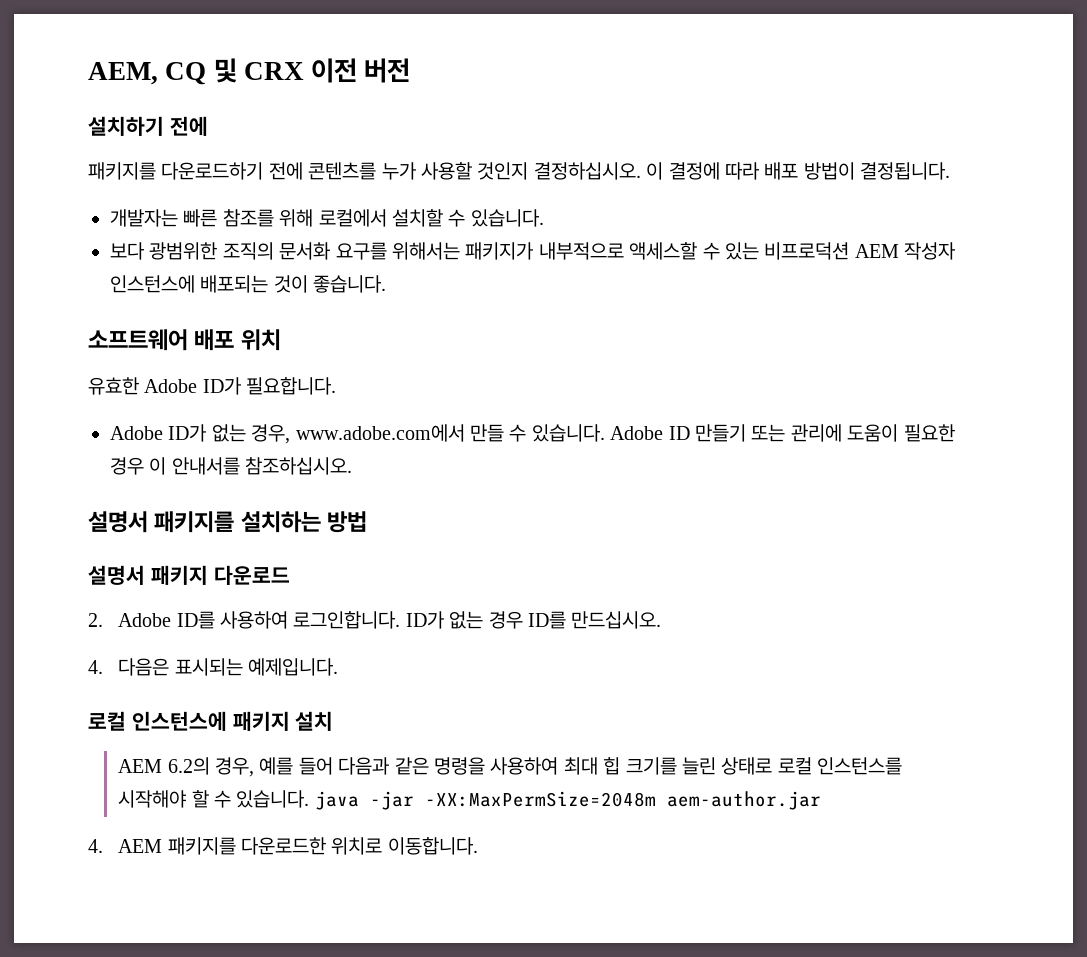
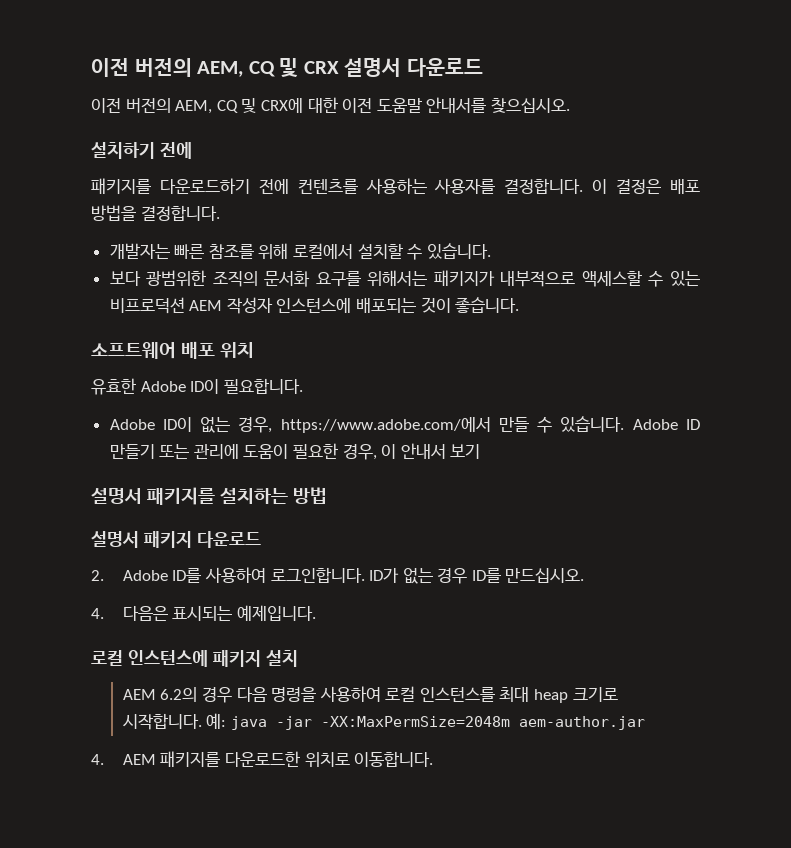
- AEM, CQ 및 CRX 이전 버전
+ 이전 버전의 AEM, CQ 및 CRX 설명서 다운로드
+ 이전 버전의 AEM, CQ 및 CRX에 대한 이전 도움말 안내서를 찾으십시오.
- 패키지를 다운로드하기 전에 콘텐츠를 누가 사용할 것인지 결정하십시오. 이 결정에 따라 배포 방법이 결정됩니다.
+ 패키지를 다운로드하기 전에 컨텐츠를 사용하는 사용자를 결정합니다. 이 결정은 배포 방법을 결정합니다.
- 유효한 Adobe ID가 필요합니다.
+ 유효한 Adobe ID이 필요합니다.
- Adobe ID가 없는 경우, www.adobe.com에서 만들 수 있습니다.
+ Adobe ID이 없는 경우, https://www.adobe.com/에서 만들 수 있습니다.
- Adobe ID 만들기 또는 관리에 도움이 필요한 경우 이 안내서를 참조하십시오.
+ Adobe ID 만들기 또는 관리에 도움이 필요한 경우, 이 안내서 보기
- AEM 6.2의 경우, 예를 들어 다음과 같은 명령을 사용하여 최대 힙 크기를 늘린 상태로 로컬 인스턴스를 시작해야 할 수 있습니다. java -jar -XX:MaxPermSize=2048m aem-author.jar
+ AEM 6.2의 경우 다음 명령을 사용하여 로컬 인스턴스를 최대 heap 크기로 시작합니다. 예: java -jar -XX:MaxPermSize=2048m aem-author.jar

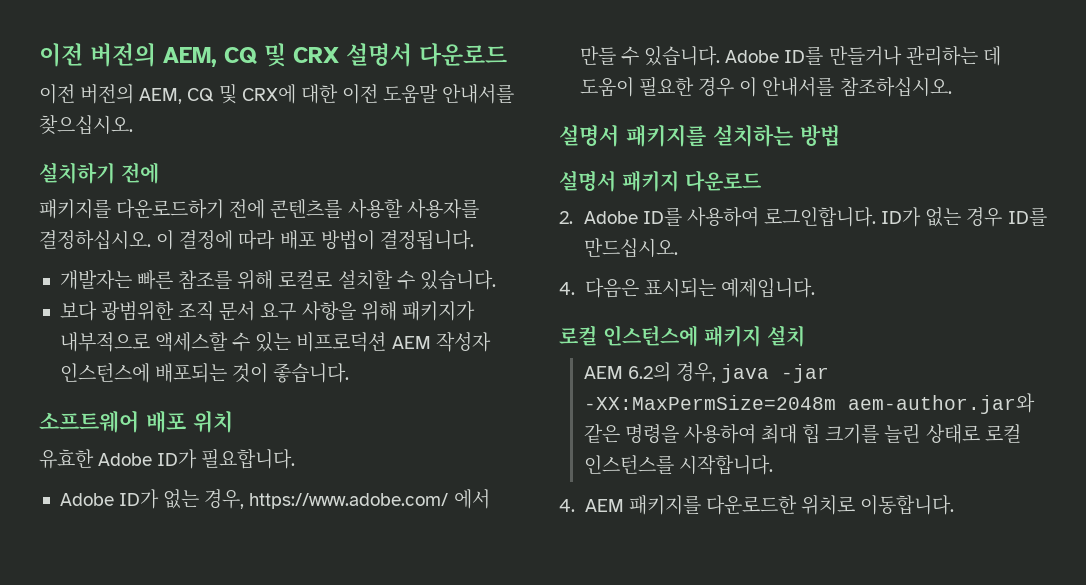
- 패키지를 다운로드하기 전에 컨텐츠를 사용하는 사용자를 결정합니다. 이 결정은 배포 방법을 결정합니다.
+ 패키지를 다운로드하기 전에 콘텐츠를 사용할 사용자를 결정하십시오. 이 결정에 따라 배포 방법이 결정됩니다.
- 개발자는 빠른 참조를 위해 로컬에서 설치할 수 있습니다.
+ 개발자는 빠른 참조를 위해 로컬로 설치할 수 있습니다.
- 보다 광범위한 조직의 문서화 요구를 위해서는 패키지가 내부적으로 액세스할 수 있는 비프로덕션 AEM 작성자 인스턴스에 배포되는 것이 좋습니다.
+ 보다 광범위한 조직 문서 요구 사항을 위해 패키지가 내부적으로 액세스할 수 있는 비프로덕션 AEM 작성자 인스턴스에 배포되는 것이 좋습니다.
- 유효한 Adobe ID이 필요합니다.
+ 유효한 Adobe ID가 필요합니다.
- Adobe ID이 없는 경우, https://www.adobe.com/에서 만들 수 있습니다.
+ Adobe ID가 없는 경우, https://www.adobe.com/ 에서 만들 수 있습니다.
- Adobe ID 만들기 또는 관리에 도움이 필요한 경우, 이 안내서 보기
+ Adobe ID를 만들거나 관리하는 데 도움이 필요한 경우 이 안내서를 참조하십시오.
- AEM 6.2의 경우 다음 명령을 사용하여 로컬 인스턴스를 최대 heap 크기로 시작합니다. 예: java -jar -XX:MaxPermSize=2048m aem-author.jar
+ AEM 6.2의 경우, java -jar -XX:MaxPermSize=2048m aem-author.jar와 같은 명령을 사용하여 최대 힙 크기를 늘린 상태로 로컬 인스턴스를 시작합니다.

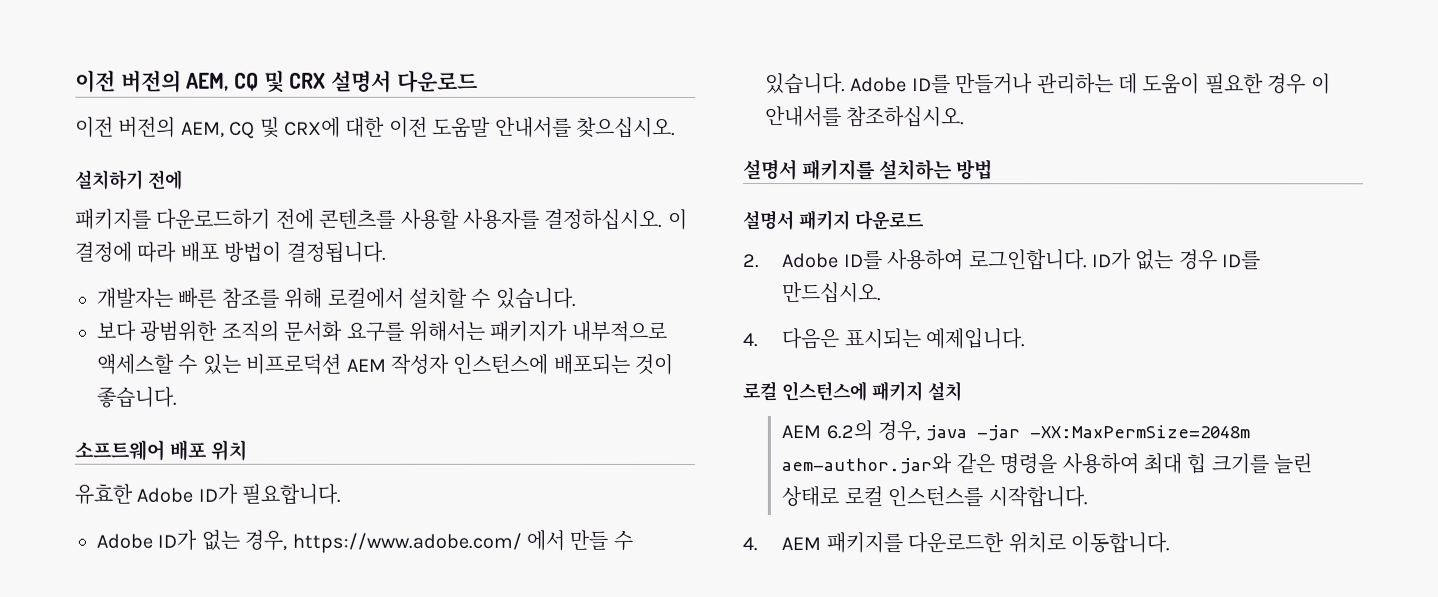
- 개발자는 빠른 참조를 위해 로컬로 설치할 수 있습니다.
+ 개발자는 빠른 참조를 위해 로컬에서 설치할 수 있습니다.
- 보다 광범위한 조직 문서 요구 사항을 위해 패키지가 내부적으로 액세스할 수 있는 비프로덕션 AEM 작성자 인스턴스에 배포되는 것이 좋습니다.
+ 보다 광범위한 조직의 문서화 요구를 위해서는 패키지가 내부적으로 액세스할 수 있는 비프로덕션 AEM 작성자 인스턴스에 배포되는 것이 좋습니다.

